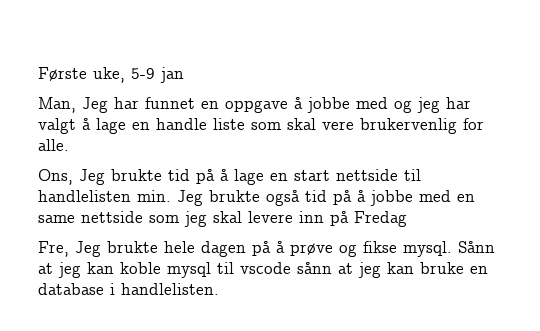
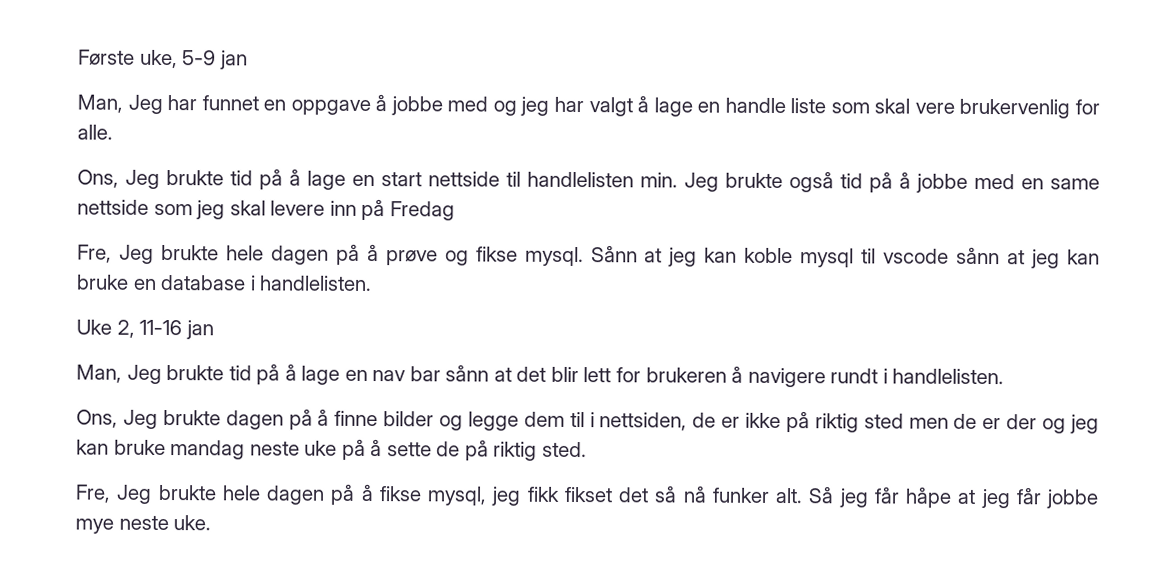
+ Uke 2, 11-16 jan
+ Man, Jeg brukte tid på å lage en nav bar sånn at det blir lett for brukeren å navigere rundt i handlelisten.
+ Ons, Jeg brukte dagen på å finne bilder og legge dem til i nettsiden, de er ikke på riktig sted men de er der og jeg kan bruke mandag neste uke på å sette de på riktig sted.
+ Fre, Jeg brukte hele dagen på å fikse mysql, jeg fikk fikset det så nå funker alt. Så jeg får håpe at jeg får jobbe mye neste uke.

